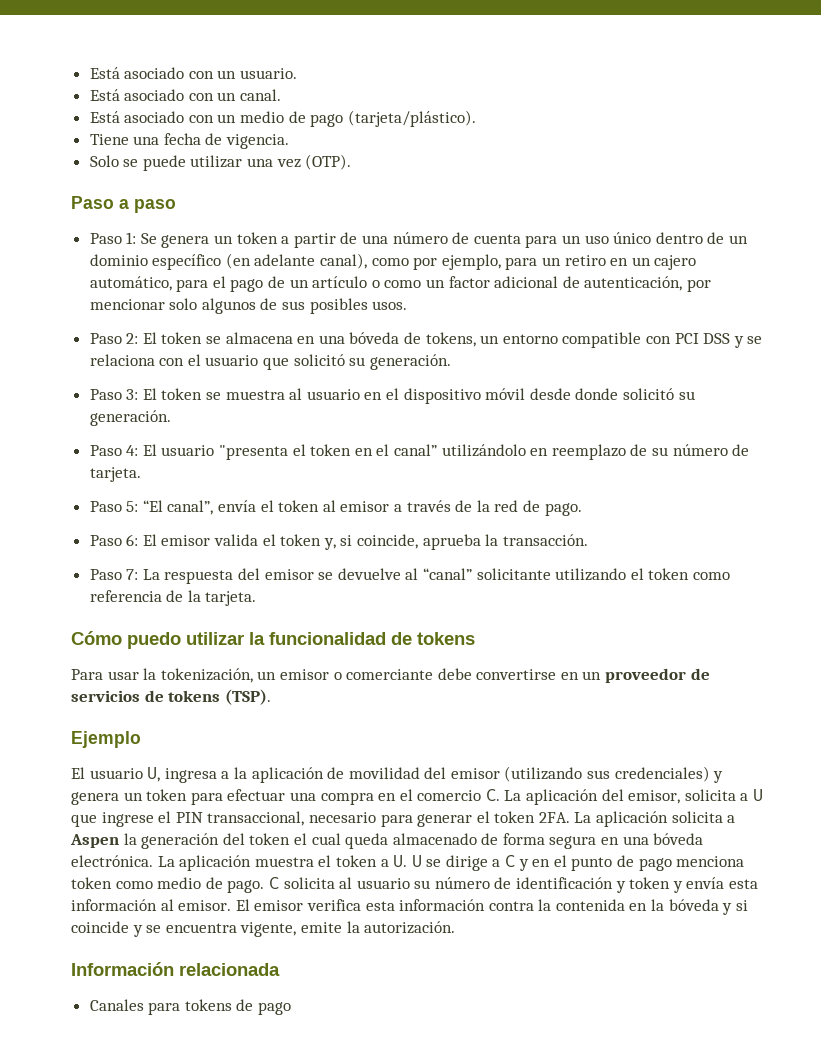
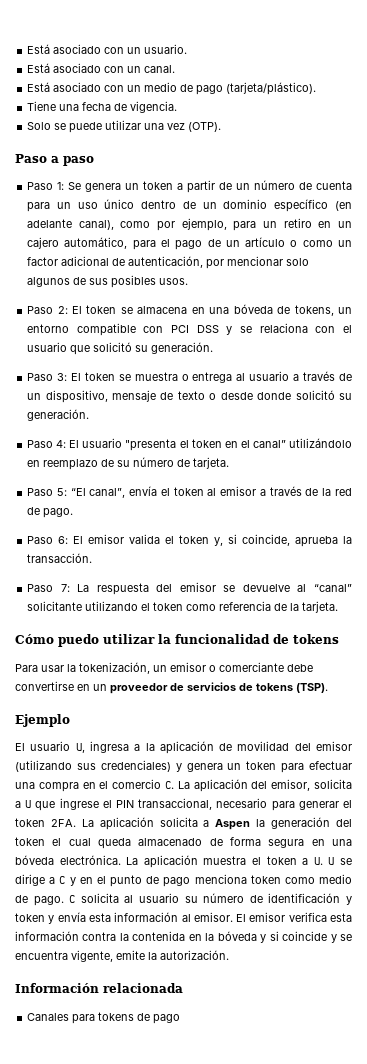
- Paso 1: Se genera un token a partir de una número de cuenta para un uso único dentro de un dominio específico (en adelante canal), como por ejemplo, para un retiro en un cajero automático, para el pago de un artículo o como un factor adicional de autenticación, por mencionar solo algunos de sus posibles usos.
+ Paso 1: Se genera un token a partir de un número de cuenta para un uso único dentro de un dominio específico (en adelante canal), como por ejemplo, para un retiro en un cajero automático, para el pago de un artículo o como un factor adicional de autenticación, por mencionar solo algunos de sus posibles usos.
- Paso 3: El token se muestra al usuario en el dispositivo móvil desde donde solicitó su generación.
+ Paso 3: El token se muestra o entrega al usuario a través de un dispositivo, mensaje de texto o desde donde solicitó su generación.

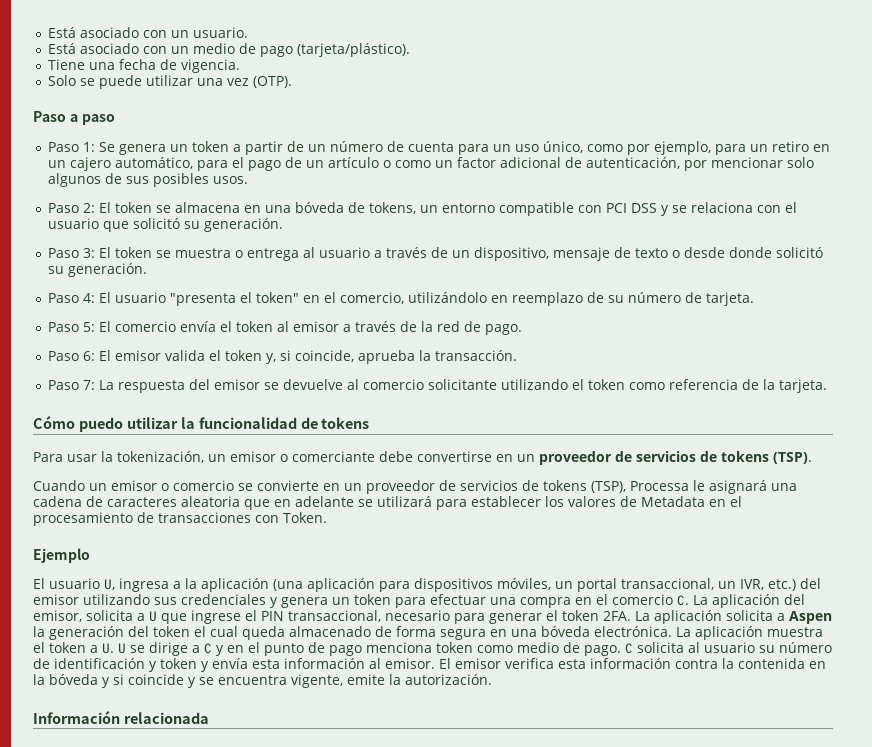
- Está asociado con un canal.
- Paso 1: Se genera un token a partir de un número de cuenta para un uso único dentro de un dominio específico (en adelante canal), como por ejemplo, para un retiro en un cajero automático, para el pago de un artículo o como un factor adicional de autenticación, por mencionar solo algunos de sus posibles usos.
+ Paso 1: Se genera un token a partir de un número de cuenta para un uso único, como por ejemplo, para un retiro en un cajero automático, para el pago de un artículo o como un factor adicional de autenticación, por mencionar solo algunos de sus posibles usos.
- Paso 4: El usuario "presenta el token en el canal” utilizándolo en reemplazo de su número de tarjeta.
+ Paso 4: El usuario "presenta el token" en el comercio, utilizándolo en reemplazo de su número de tarjeta.
- Paso 5: “El canal”, envía el token al emisor a través de la red de pago.
+ Paso 5: El comercio envía el token al emisor a través de la red de pago.
- Paso 7: La respuesta del emisor se devuelve al “canal” solicitante utilizando el token como referencia de la tarjeta.
+ Paso 7: La respuesta del emisor se devuelve al comercio solicitante utilizando el token como referencia de la tarjeta.
+ Cuando un emisor o comercio se convierte en un proveedor de servicios de tokens (TSP), Processa le asignará una cadena de caracteres aleatoria que en adelante se utilizará para establecer los valores de Metadata en el procesamiento de transacciones con Token.
- El usuario U, ingresa a la aplicación de movilidad del emisor (utilizando sus credenciales) y genera un token para efectuar una compra en el comercio C. La aplicación del emisor, solicita a U que ingrese el PIN transaccional, necesario para generar el token 2FA.
+ El usuario U, ingresa a la aplicación (una aplicación para dispositivos móviles, un portal transaccional, un IVR, etc.) del emisor utilizando sus credenciales y genera un token para efectuar una compra en el comercio C. La aplicación del emisor, solicita a U que ingrese el PIN transaccional, necesario para generar el token 2FA.
- Canales para tokens de pago

